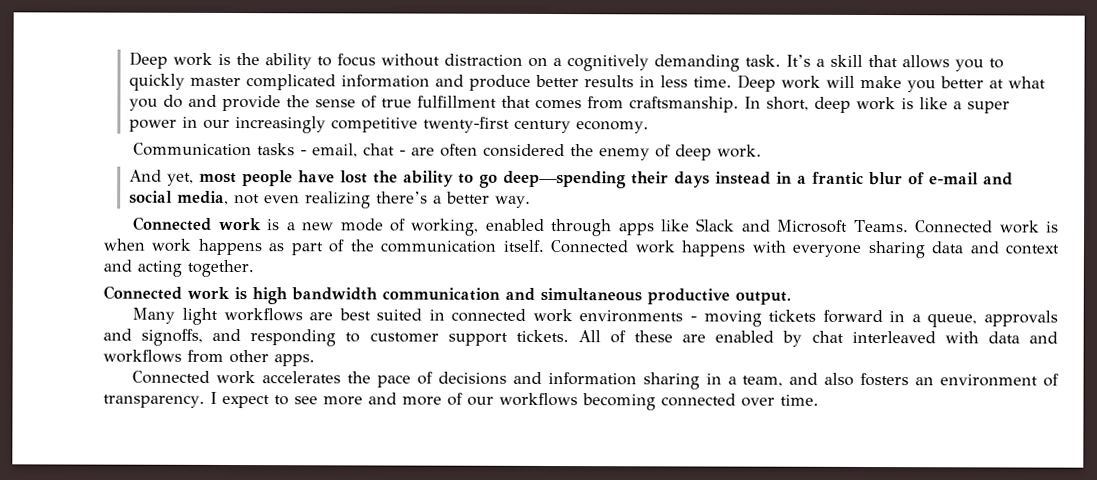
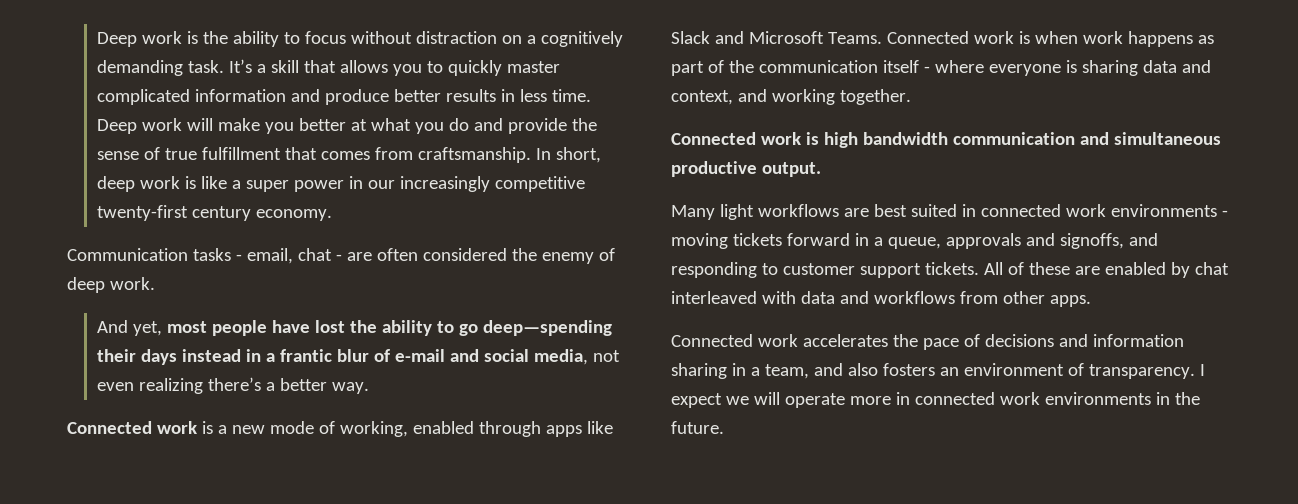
- Connected work is when work happens as part of the communication itself. Connected work happens with everyone sharing data and context and acting together.
+ Connected work is when work happens as part of the communication itself - where everyone is sharing data and context, and working together.
- I expect to see more and more of our workflows becoming connected over time.
+ I expect we will operate more in connected work environments in the future.

